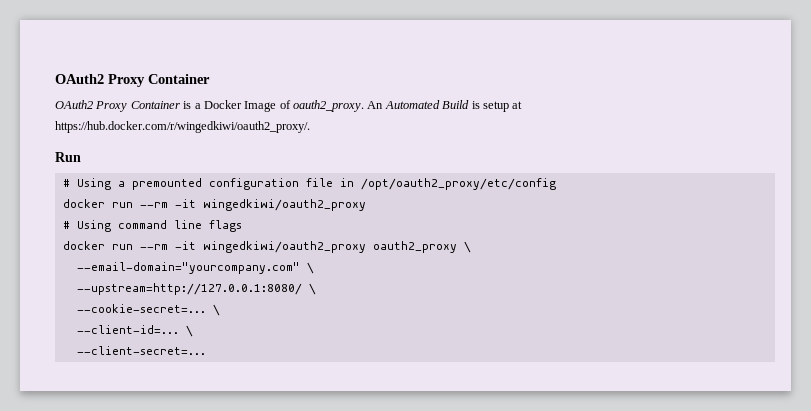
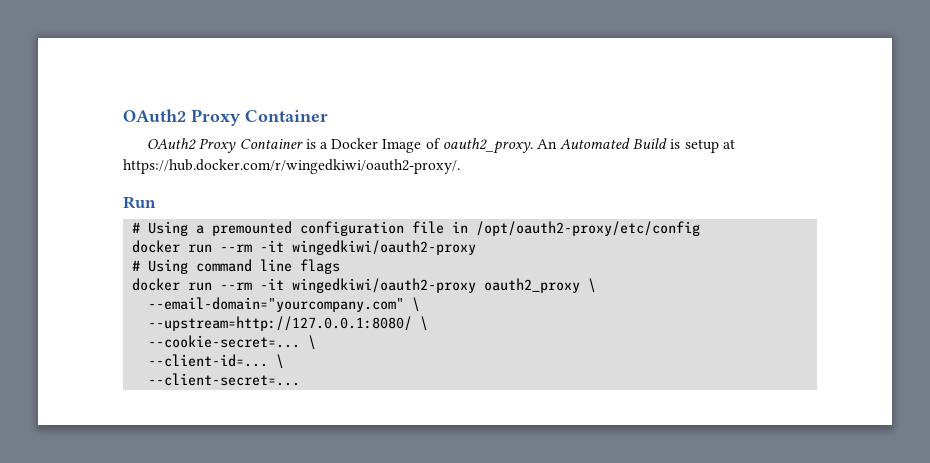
- An Automated Build is setup at https://hub.docker.com/r/wingedkiwi/oauth2_proxy/.
+ An Automated Build is setup at https://hub.docker.com/r/wingedkiwi/oauth2-proxy/.
- # Using a premounted configuration file in /opt/oauth2_proxy/etc/config
- docker run --rm -it wingedkiwi/oauth2_proxy
+ # Using a premounted configuration file in /opt/oauth2-proxy/etc/config
+ docker run --rm -it wingedkiwi/oauth2-proxy
- docker run --rm -it wingedkiwi/oauth2_proxy oauth2_proxy \
+ docker run --rm -it wingedkiwi/oauth2-proxy oauth2_proxy \

